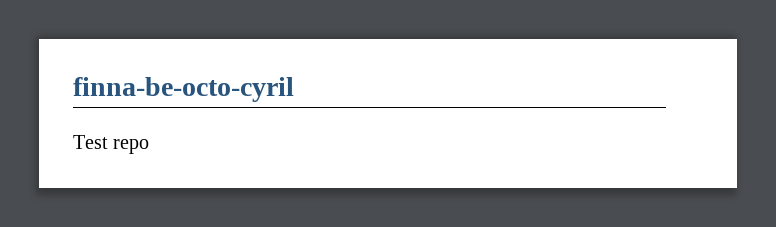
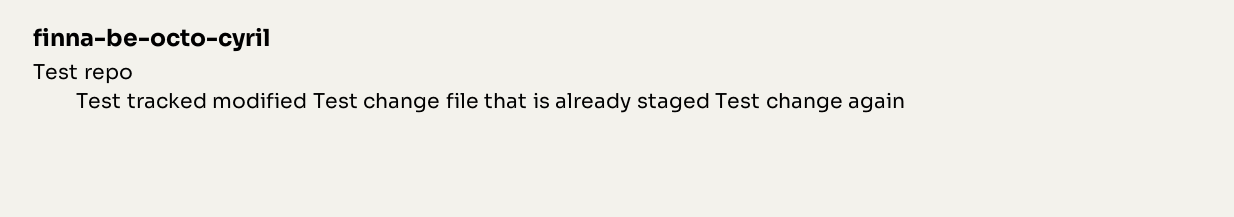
+ Test tracked modified Test change file that is already staged Test change again

